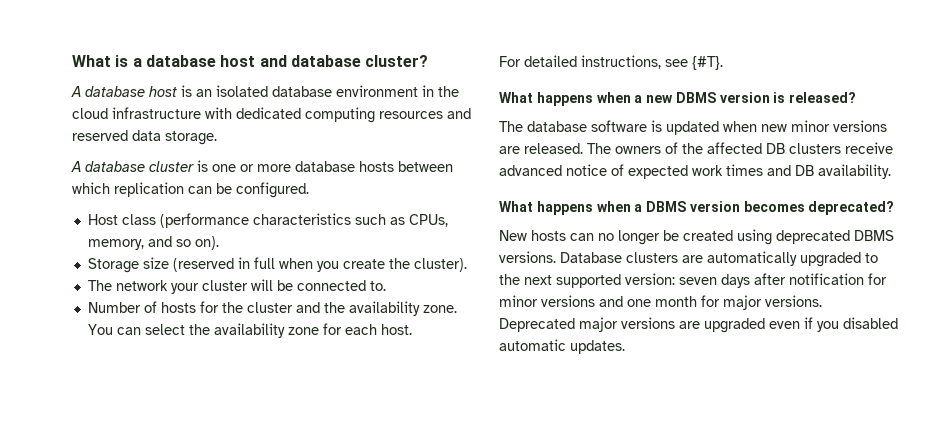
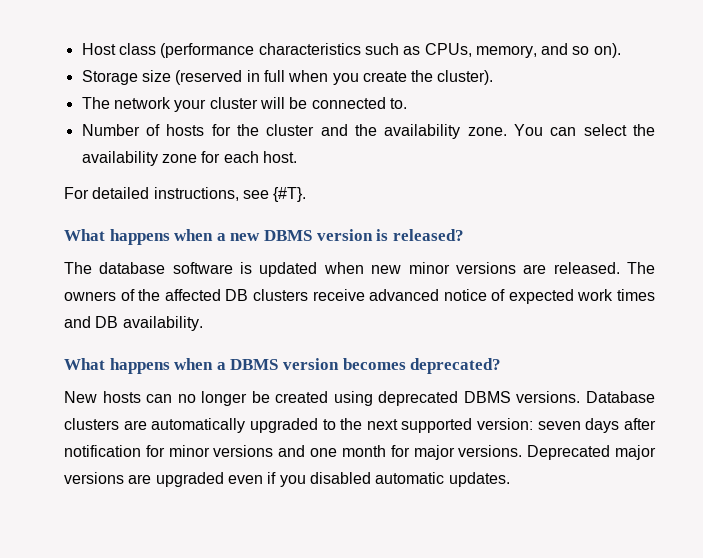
- What is a database host and database cluster?
- A database host is an isolated database environment in the cloud infrastructure with dedicated computing resources and reserved data storage.
- A database cluster is one or more database hosts between which replication can be configured.

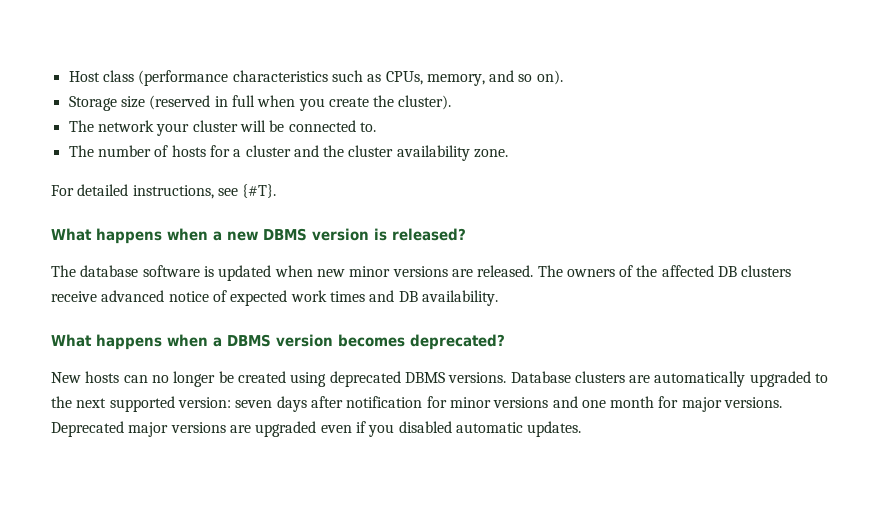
- Number of hosts for the cluster and the availability zone. You can select the availability zone for each host.
+ The number of hosts for a cluster and the cluster availability zone.

